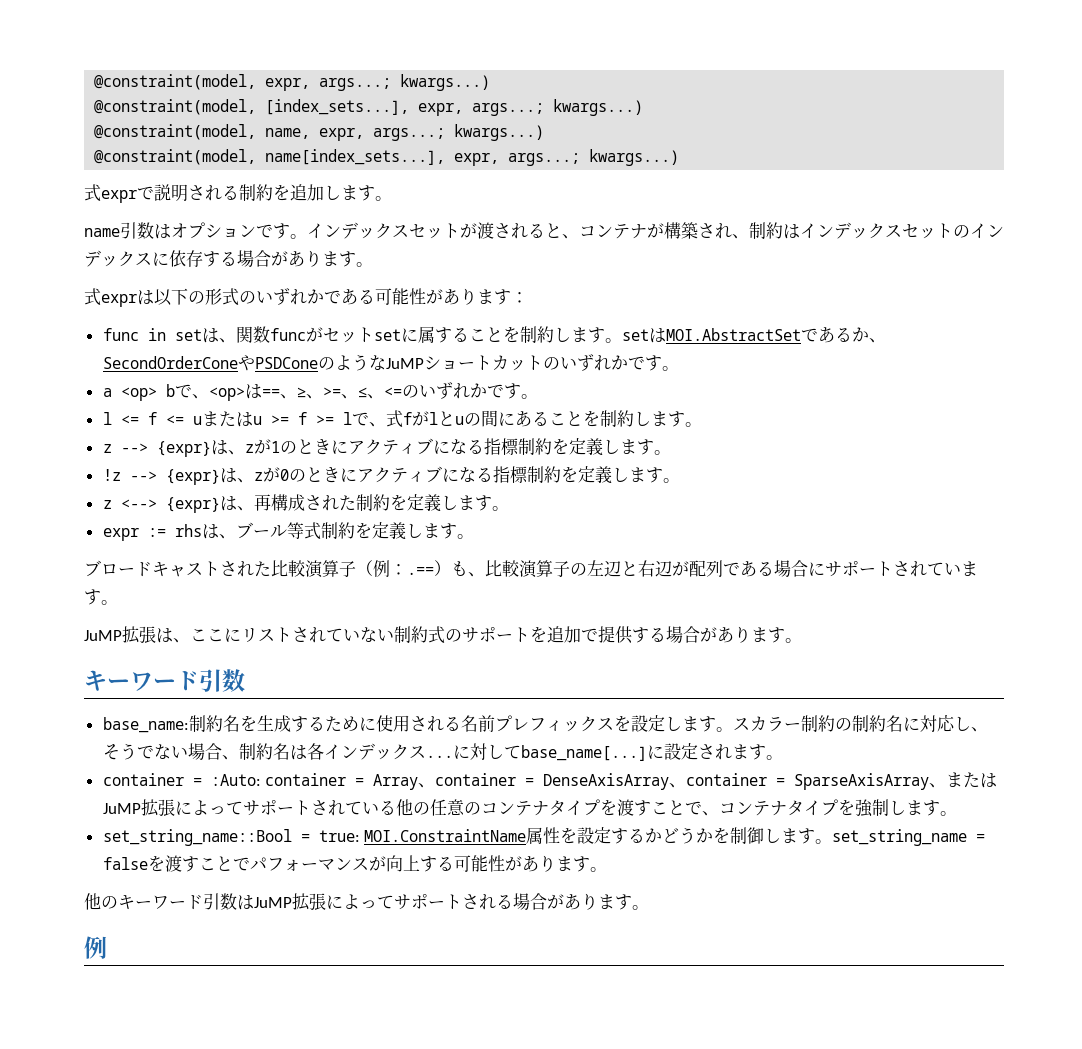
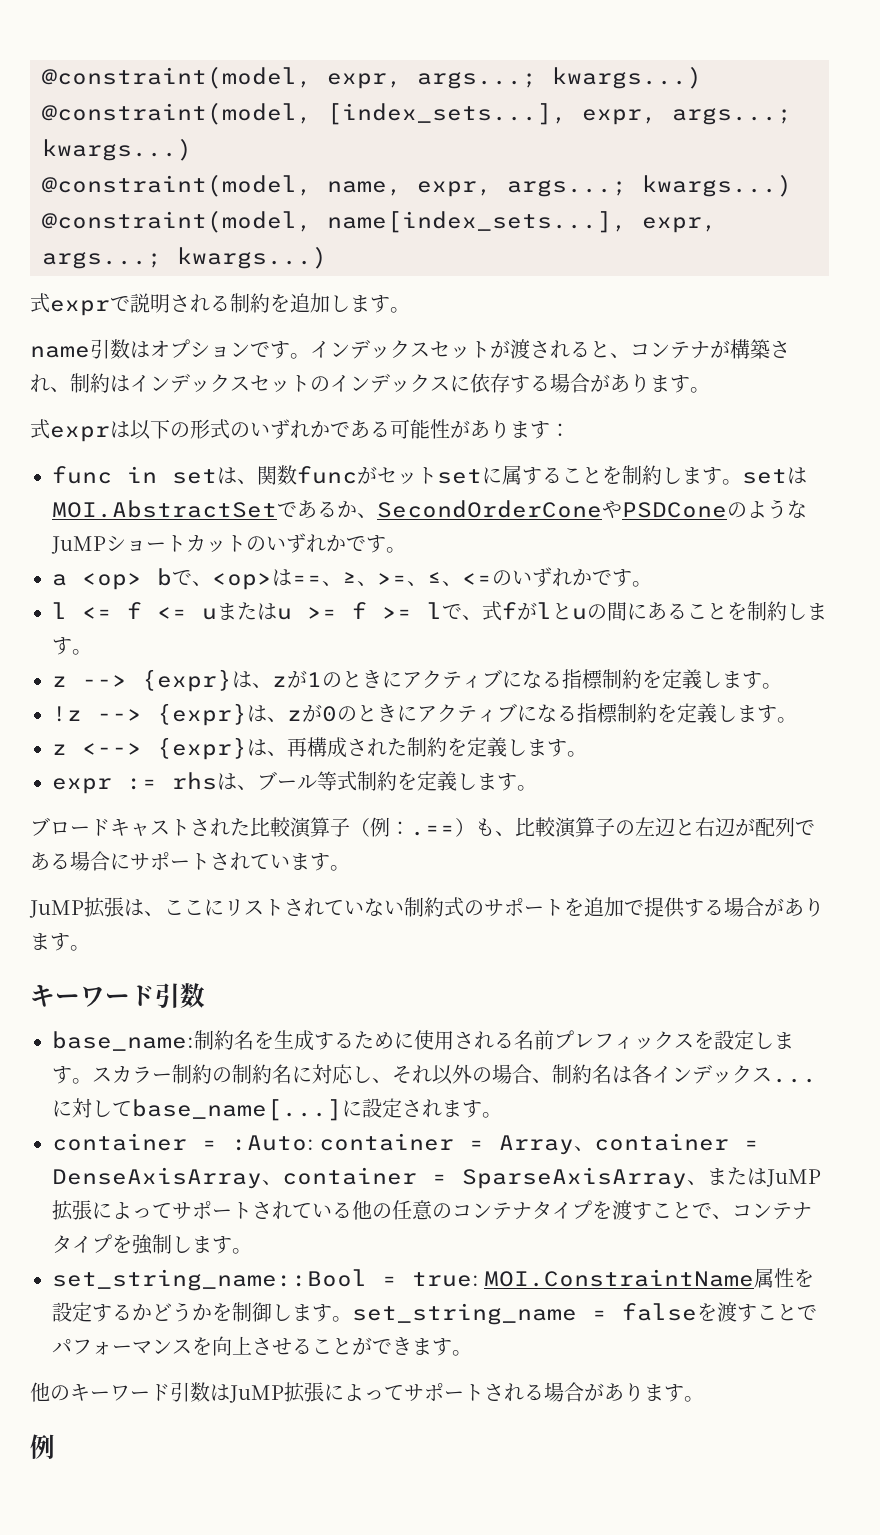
- スカラー制約の制約名に対応し、そうでない場合、制約名は各インデックス...
+ スカラー制約の制約名に対応し、それ以外の場合、制約名は各インデックス...
- set_string_name::Bool = true: MOI.ConstraintName属性を設定するかどうかを制御します。set_string_name = falseを渡すことでパフォーマンスが向上する可能性があります。
+ set_string_name::Bool = true: MOI.ConstraintName属性を設定するかどうかを制御します。set_string_name = falseを渡すことでパフォーマンスを向上させることができます。

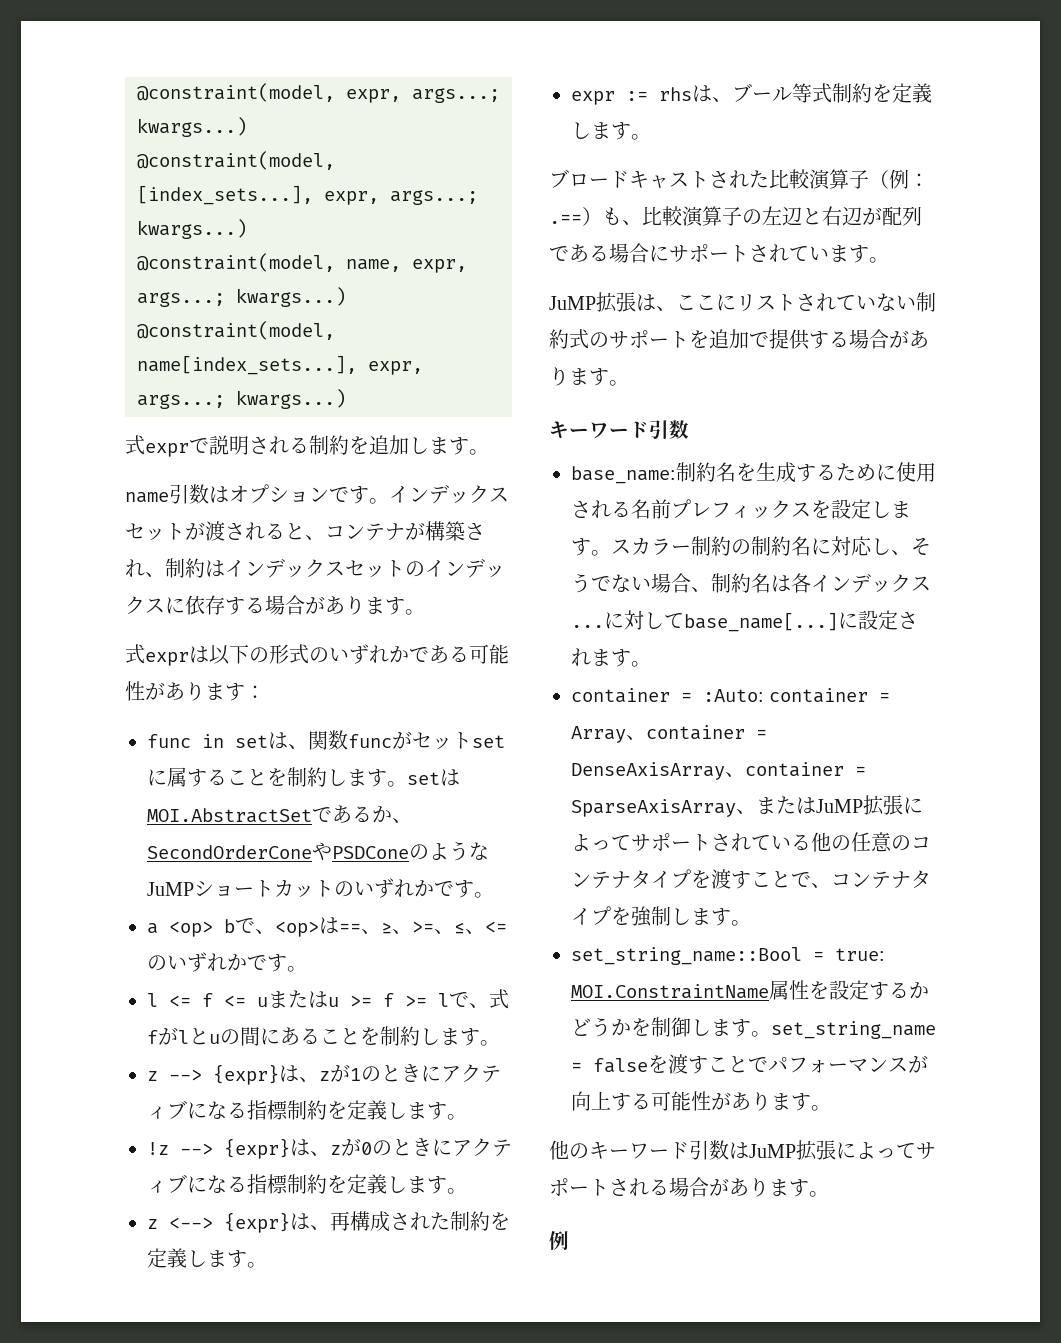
- スカラー制約の制約名に対応し、それ以外の場合、制約名は各インデックス...
+ スカラー制約の制約名に対応し、そうでない場合、制約名は各インデックス...
- set_string_name::Bool = true: MOI.ConstraintName属性を設定するかどうかを制御します。set_string_name = falseを渡すことでパフォーマンスを向上させることができます。
+ set_string_name::Bool = true: MOI.ConstraintName属性を設定するかどうかを制御します。set_string_name = falseを渡すことでパフォーマンスが向上する可能性があります。

